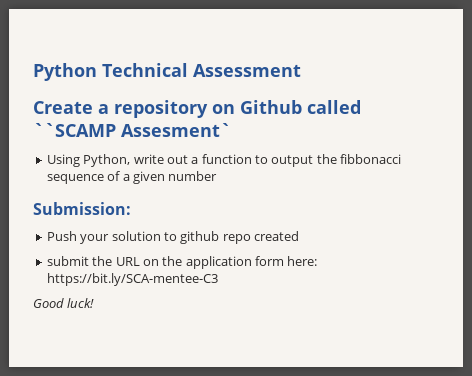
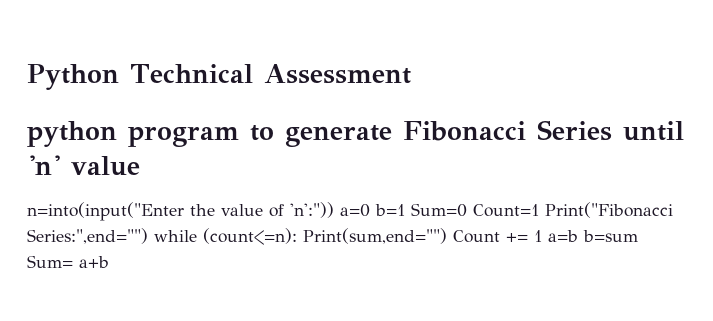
- Create a repository on Github called ``SCAMP Assesment`
- Using Python, write out a function to output the fibbonacci sequence of a given number
- Submission:
- Push your solution to github repo created
- submit the URL on the application form here: https://bit.ly/SCA-mentee-C3
- Good luck!
+ python program to generate Fibonacci Series until 'n' value
+ n=into(input("Enter the value of 'n':")) a=0 b=1 Sum=0 Count=1 Print("Fibonacci Series:",end="") while (count<=n): Print(sum,end="") Count += 1 a=b b=sum Sum= a+b

